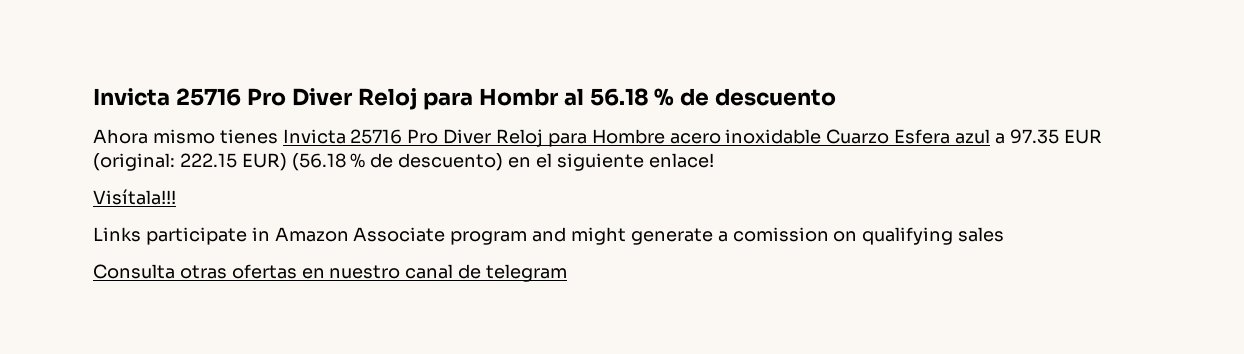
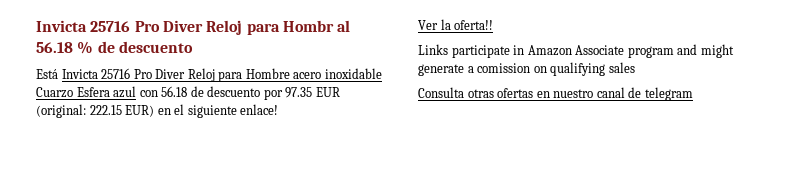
- Ahora mismo tienes Invicta 25716 Pro Diver Reloj para Hombre acero inoxidable Cuarzo Esfera azul a 97.35 EUR (original: 222.15 EUR) (56.18 % de descuento) en el siguiente enlace!
+ Está Invicta 25716 Pro Diver Reloj para Hombre acero inoxidable Cuarzo Esfera azul con 56.18 de descuento por 97.35 EUR (original: 222.15 EUR) en el siguiente enlace!
- Visítala!!!
+ Ver la oferta!!

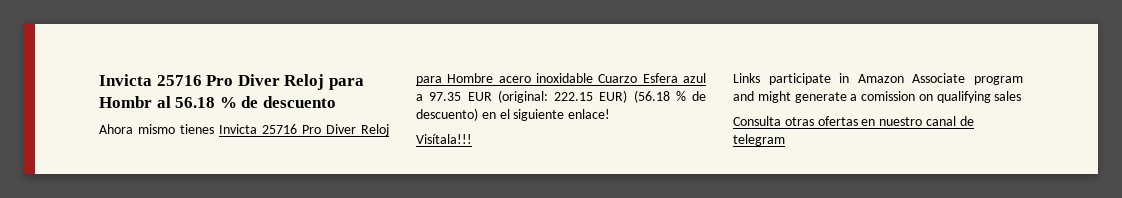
- Está Invicta 25716 Pro Diver Reloj para Hombre acero inoxidable Cuarzo Esfera azul con 56.18 de descuento por 97.35 EUR (original: 222.15 EUR) en el siguiente enlace!
+ Ahora mismo tienes Invicta 25716 Pro Diver Reloj para Hombre acero inoxidable Cuarzo Esfera azul a 97.35 EUR (original: 222.15 EUR) (56.18 % de descuento) en el siguiente enlace!
- Ver la oferta!!
+ Visítala!!!

